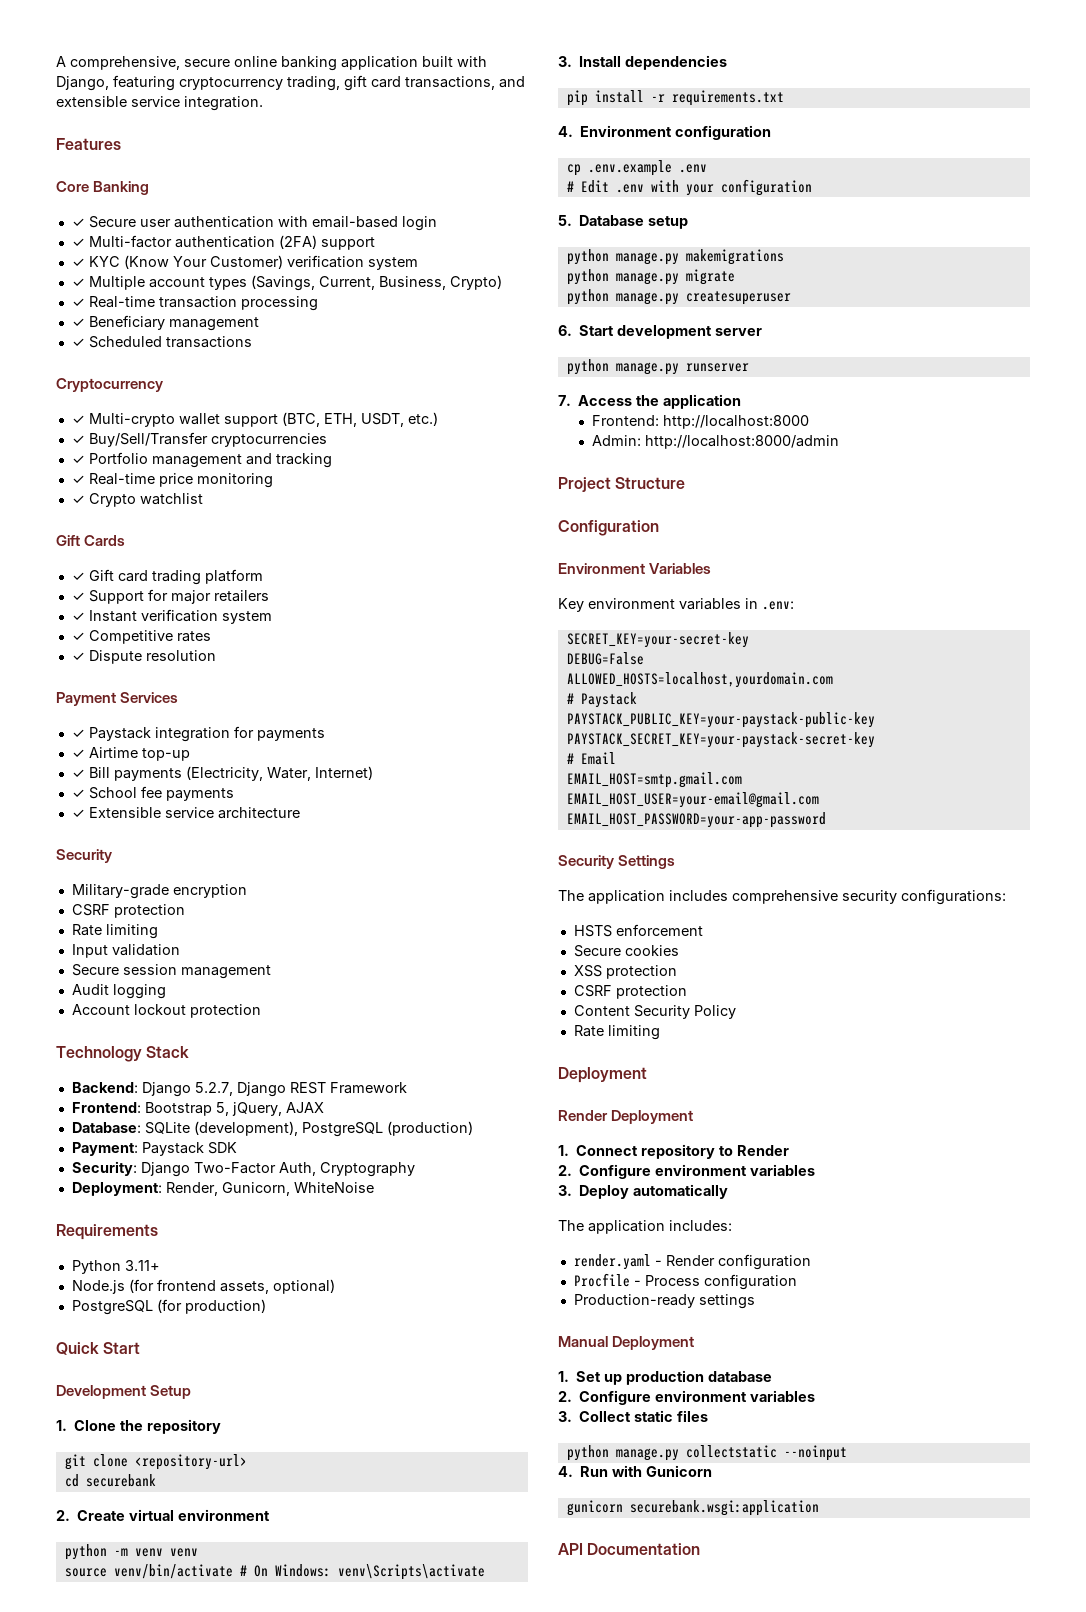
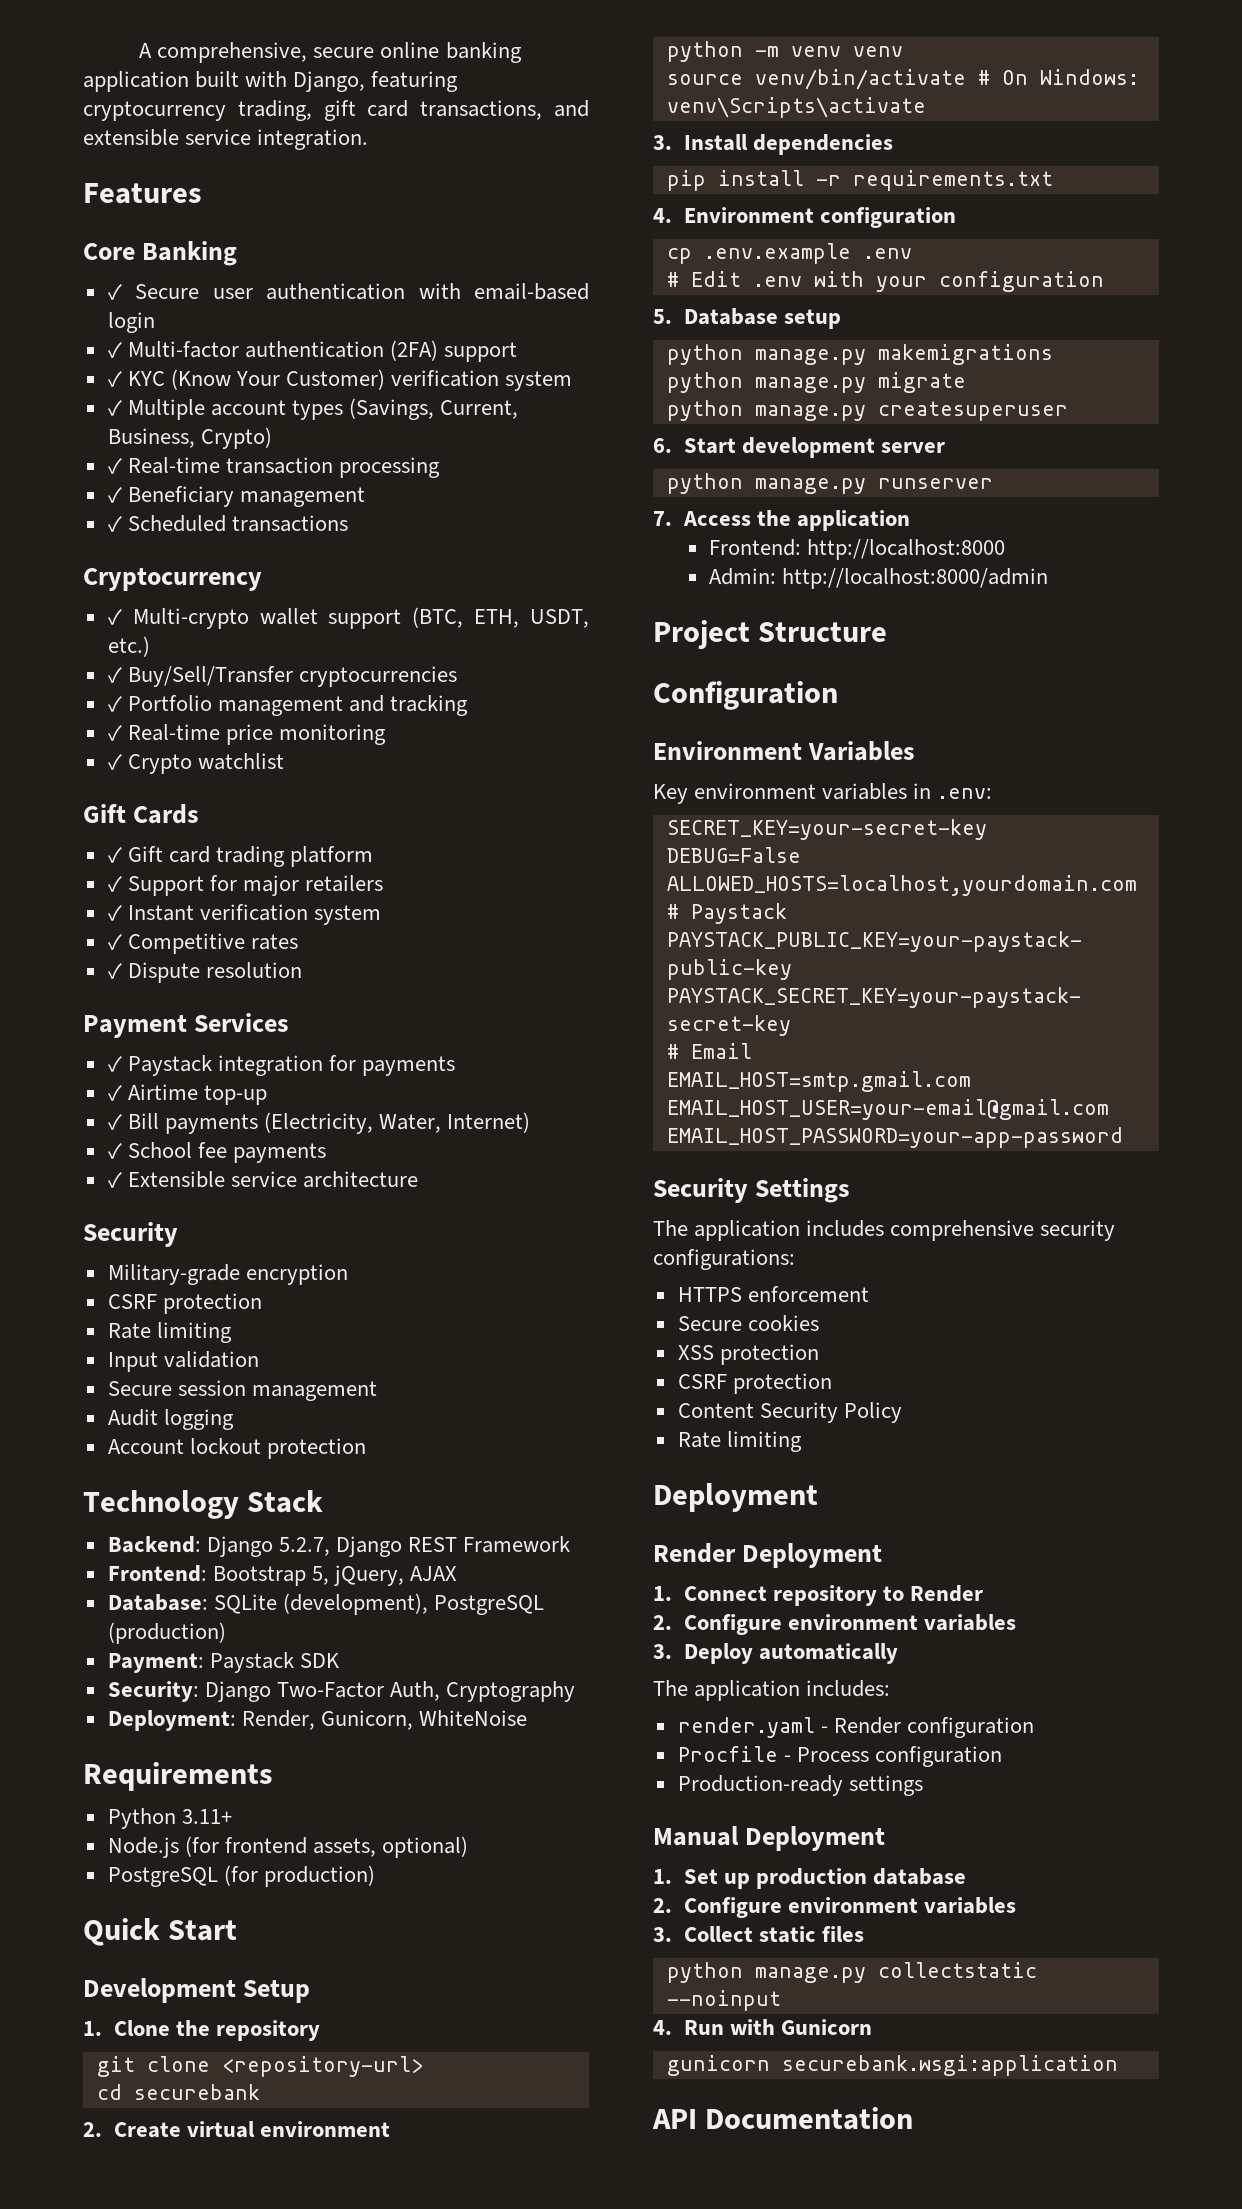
- HSTS enforcement
+ HTTPS enforcement

